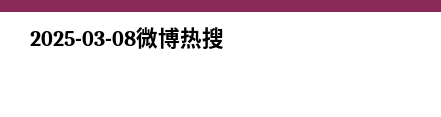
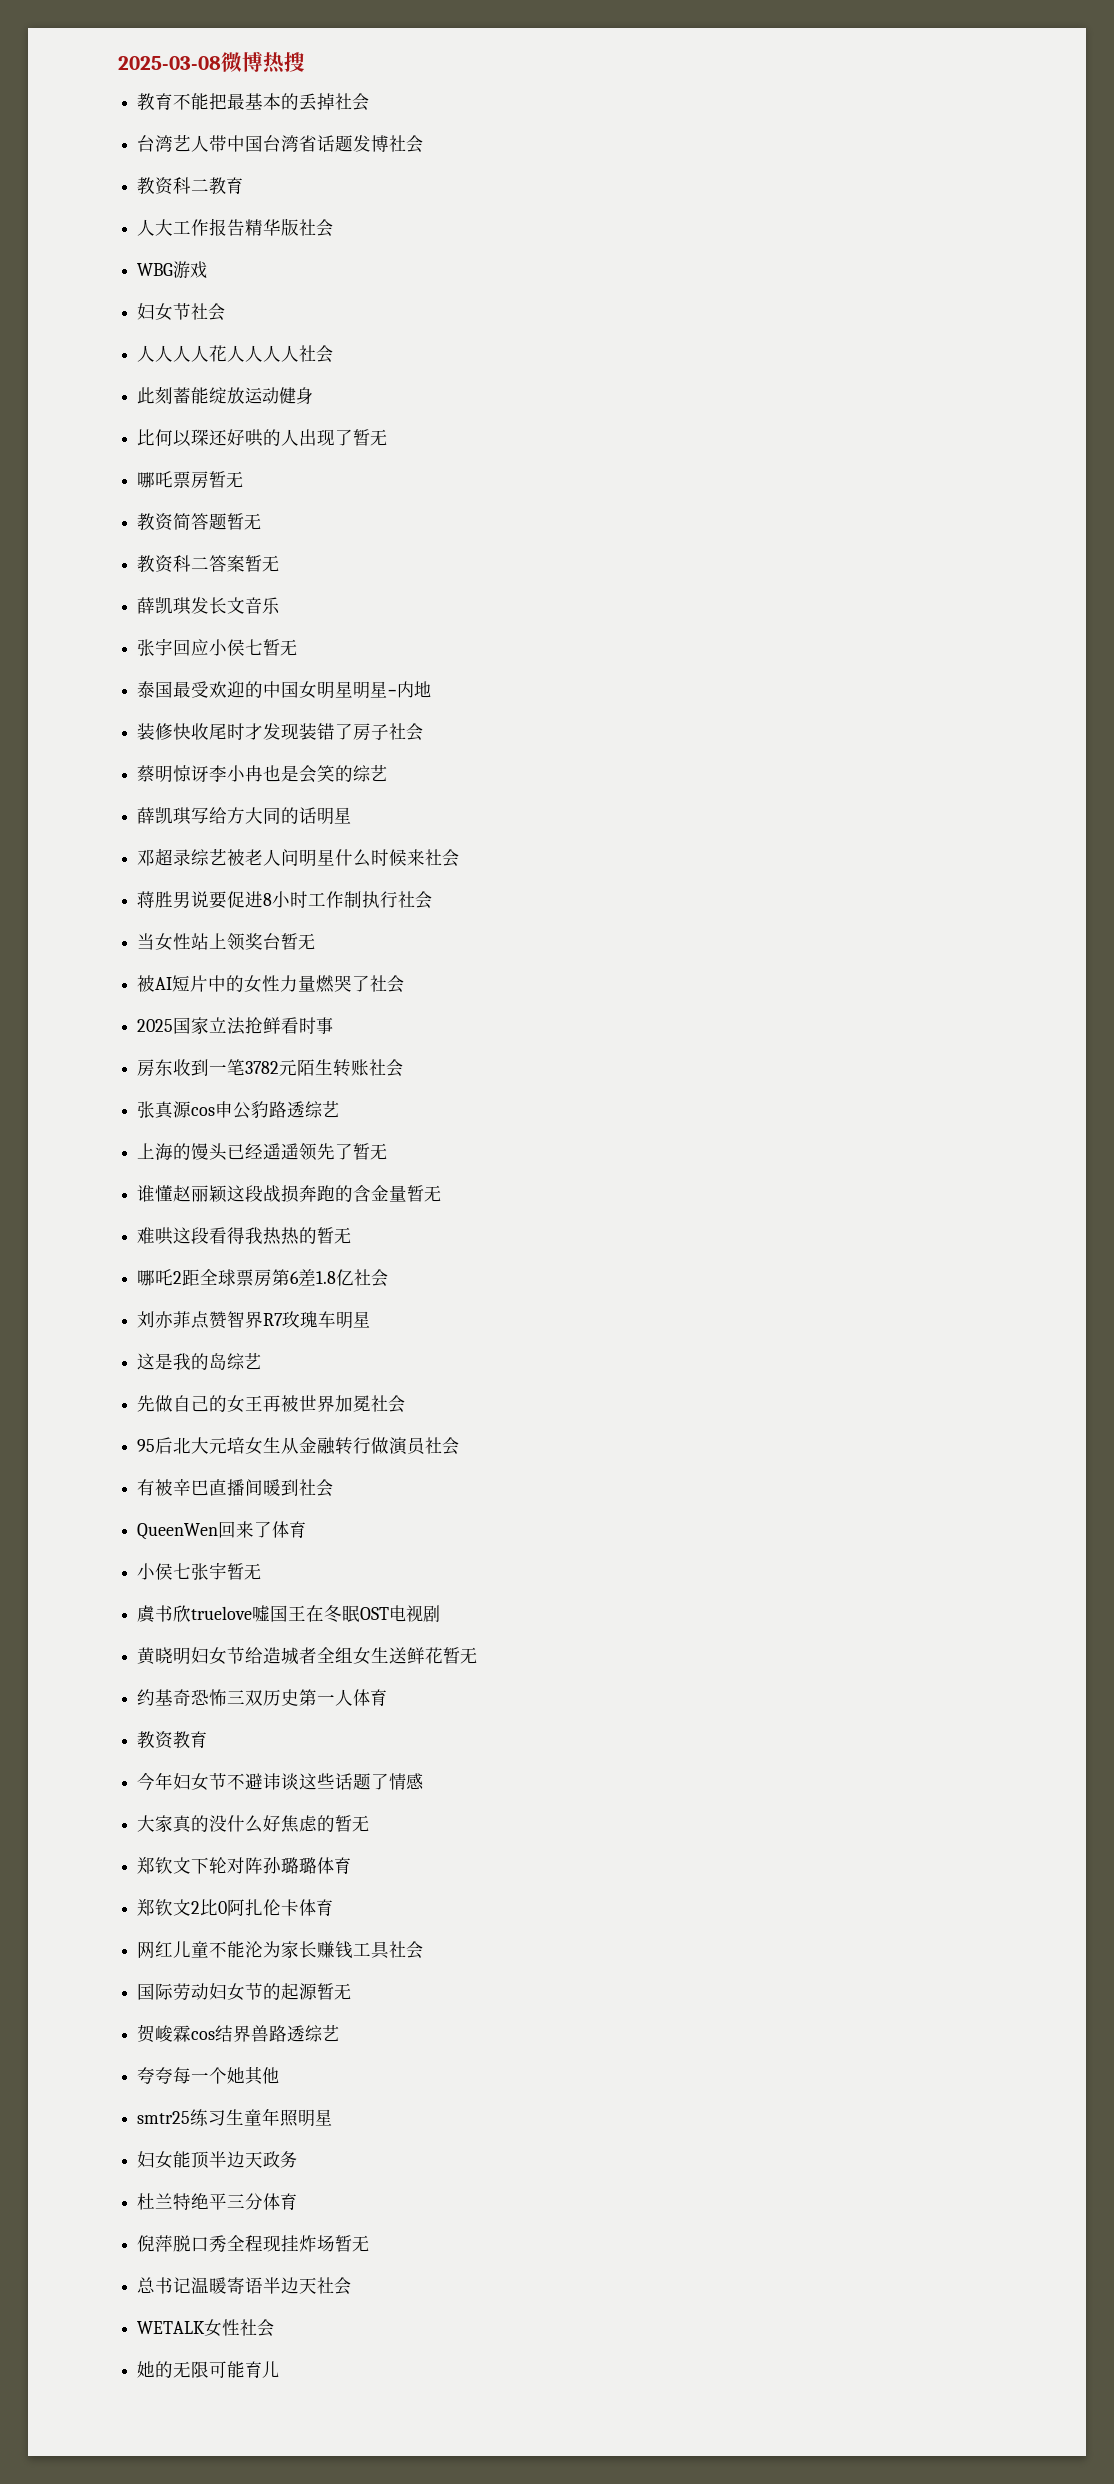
+ 教育不能把最基本的丢掉社会
+ 台湾艺人带中国台湾省话题发博社会
+ 教资科二教育
+ 人大工作报告精华版社会
+ WBG游戏
+ 妇女节社会
+ 人人人人花人人人人社会
+ 此刻蓄能绽放运动健身
+ 比何以琛还好哄的人出现了暂无
+ 哪吒票房暂无
+ 教资简答题暂无
+ 教资科二答案暂无
+ 薛凯琪发长文音乐
+ 张宇回应小侯七暂无
+ 泰国最受欢迎的中国女明星明星-内地
+ 装修快收尾时才发现装错了房子社会
+ 蔡明惊讶李小冉也是会笑的综艺
+ 薛凯琪写给方大同的话明星
+ 邓超录综艺被老人问明星什么时候来社会
+ 蒋胜男说要促进8小时工作制执行社会
+ 当女性站上领奖台暂无
+ 被AI短片中的女性力量燃哭了社会
+ 2025国家立法抢鲜看时事
+ 房东收到一笔3782元陌生转账社会
+ 张真源cos申公豹路透综艺
+ 上海的馒头已经遥遥领先了暂无
+ 谁懂赵丽颖这段战损奔跑的含金量暂无
+ 难哄这段看得我热热的暂无
+ 哪吒2距全球票房第6差1.8亿社会
+ 刘亦菲点赞智界R7玫瑰车明星
+ 这是我的岛综艺
+ 先做自己的女王再被世界加冕社会
+ 95后北大元培女生从金融转行做演员社会
+ 有被辛巴直播间暖到社会
+ QueenWen回来了体育
+ 小侯七张宇暂无
+ 虞书欣truelove嘘国王在冬眠OST电视剧
+ 黄晓明妇女节给造城者全组女生送鲜花暂无
+ 约基奇恐怖三双历史第一人体育
+ 教资教育
+ 今年妇女节不避讳谈这些话题了情感
+ 大家真的没什么好焦虑的暂无
+ 郑钦文下轮对阵孙璐璐体育
+ 郑钦文2比0阿扎伦卡体育
+ 网红儿童不能沦为家长赚钱工具社会
+ 国际劳动妇女节的起源暂无
+ 贺峻霖cos结界兽路透综艺
+ 夸夸每一个她其他
+ smtr25练习生童年照明星
+ 妇女能顶半边天政务
+ 杜兰特绝平三分体育
+ 倪萍脱口秀全程现挂炸场暂无
+ 总书记温暖寄语半边天社会
+ WETALK女性社会
+ 她的无限可能育儿

